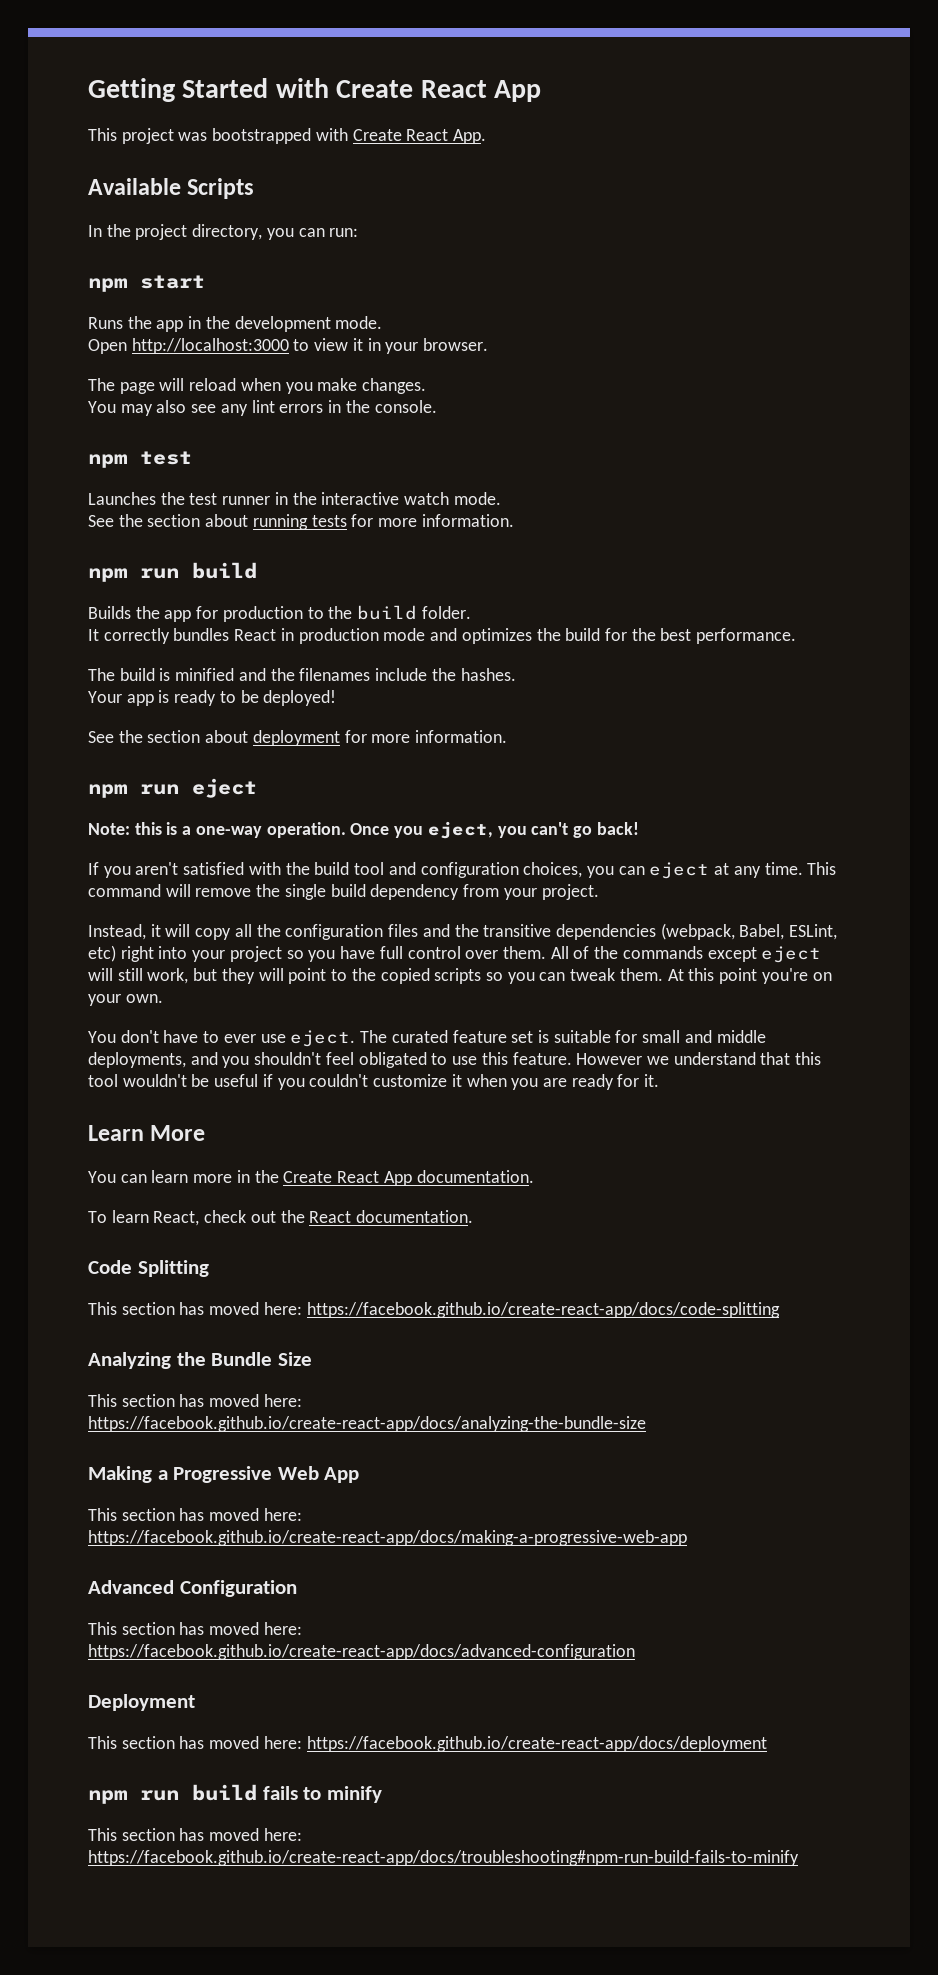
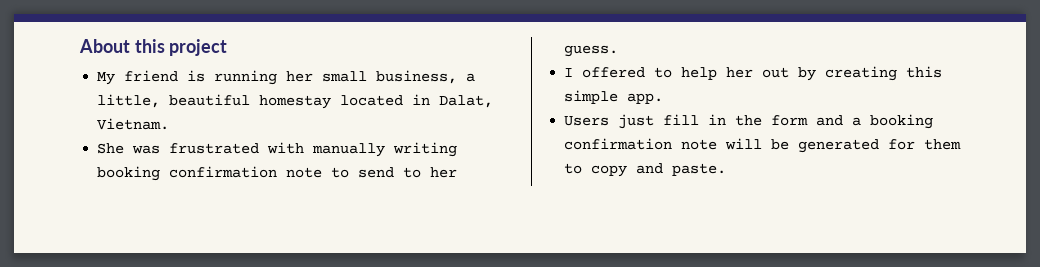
- Getting Started with Create React App
- This project was bootstrapped with Create React App.
- Available Scripts
- In the project directory, you can run:
- npm start
- Runs the app in the development mode.
- Open http://localhost:3000 to view it in your browser.
- The page will reload when you make changes.
- You may also see any lint errors in the console.
- npm test
- Launches the test runner in the interactive watch mode.
- See the section about running tests for more information.
- npm run build
- Builds the app for production to the build folder.
- It correctly bundles React in production mode and optimizes the build for the best performance.
- The build is minified and the filenames include the hashes.
- Your app is ready to be deployed!
- See the section about deployment for more information.
- npm run eject
- Note: this is a one-way operation. Once you eject, you can't go back!
- If you aren't satisfied with the build tool and configuration choices, you can eject at any time. This command will remove the single build dependency from your project.
- Instead, it will copy all the configuration files and the transitive dependencies (webpack, Babel, ESLint, etc) right into your project so you have full control over them. All of the commands except eject will still work, but they will point to the copied scripts so you can tweak them. At this point you're on your own.
- You don't have to ever use eject. The curated feature set is suitable for small and middle deployments, and you shouldn't feel obligated to use this feature. However we understand that this tool wouldn't be useful if you couldn't customize it when you are ready for it.
- Learn More
- You can learn more in the Create React App documentation.
- To learn React, check out the React documentation.
- Code Splitting
- This section has moved here: https://facebook.github.io/create-react-app/docs/code-splitting
- Analyzing the Bundle Size
- This section has moved here: https://facebook.github.io/create-react-app/docs/analyzing-the-bundle-size
- Making a Progressive Web App
- This section has moved here: https://facebook.github.io/create-react-app/docs/making-a-progressive-web-app
- Advanced Configuration
- This section has moved here: https://facebook.github.io/create-react-app/docs/advanced-configuration
- Deployment
- This section has moved here: https://facebook.github.io/create-react-app/docs/deployment
- npm run build fails to minify
- This section has moved here: https://facebook.github.io/create-react-app/docs/troubleshooting#npm-run-build-fails-to-minify
+ About this project
+ My friend is running her small business, a little, beautiful homestay located in Dalat, Vietnam.
+ She was frustrated with manually writing booking confirmation note to send to her guess.
+ I offered to help her out by creating this simple app.
+ Users just fill in the form and a booking confirmation note will be generated for them to copy and paste.

